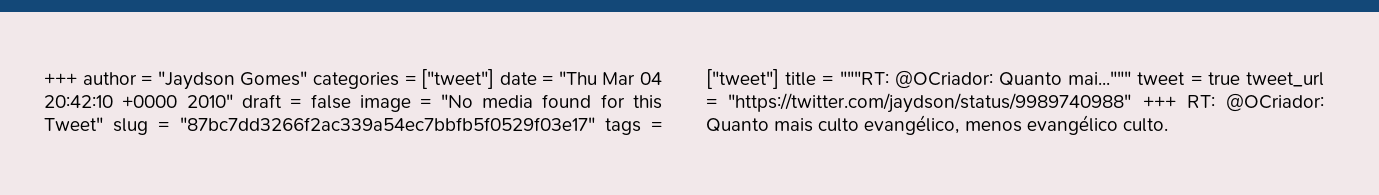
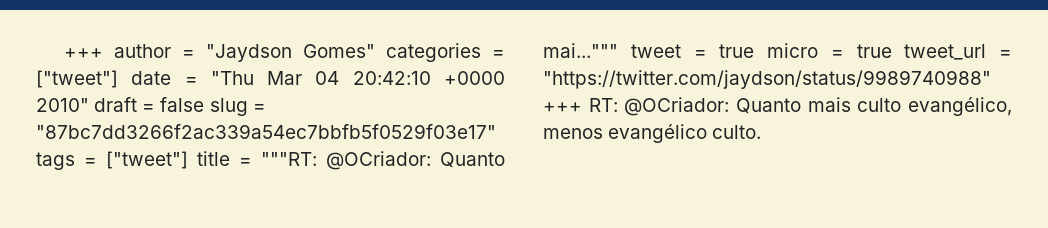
- +++ author = "Jaydson Gomes" categories = ["tweet"] date = "Thu Mar 04 20:42:10 +0000 2010" draft = false image = "No media found for this Tweet" slug = "87bc7dd3266f2ac339a54ec7bbfb5f0529f03e17" tags = ["tweet"] title = """RT: @OCriador: Quanto mai...""" tweet = true tweet_url = "https://twitter.com/jaydson/status/9989740988" +++ RT: @OCriador: Quanto mais culto evangélico, menos evangélico culto.
+ +++ author = "Jaydson Gomes" categories = ["tweet"] date = "Thu Mar 04 20:42:10 +0000 2010" draft = false slug = "87bc7dd3266f2ac339a54ec7bbfb5f0529f03e17" tags = ["tweet"] title = """RT: @OCriador: Quanto mai...""" tweet = true micro = true tweet_url = "https://twitter.com/jaydson/status/9989740988" +++ RT: @OCriador: Quanto mais culto evangélico, menos evangélico culto.

